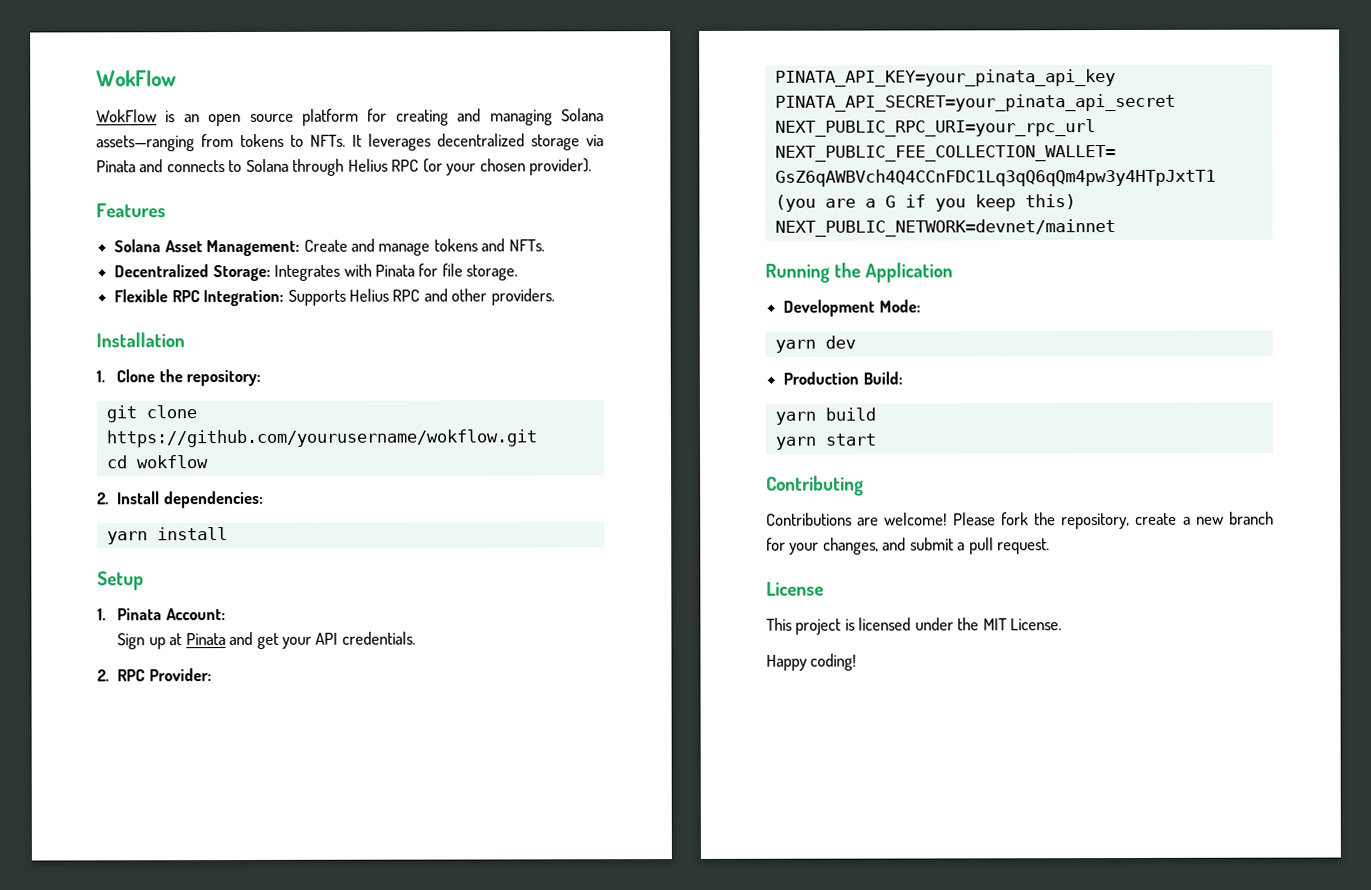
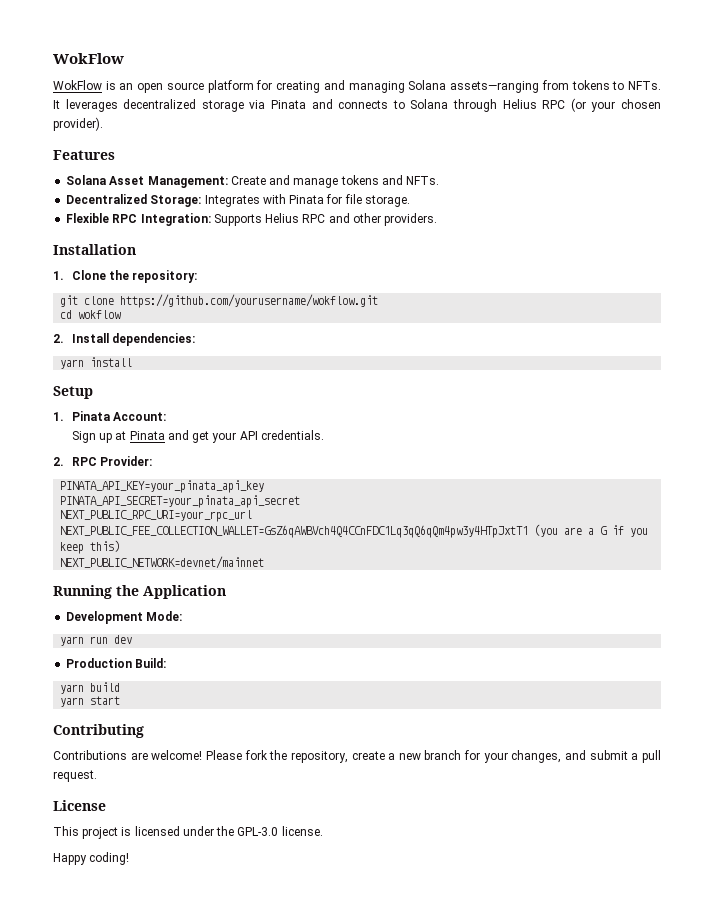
- yarn dev
+ yarn run dev
- This project is licensed under the MIT License.
+ This project is licensed under the GPL-3.0 license.

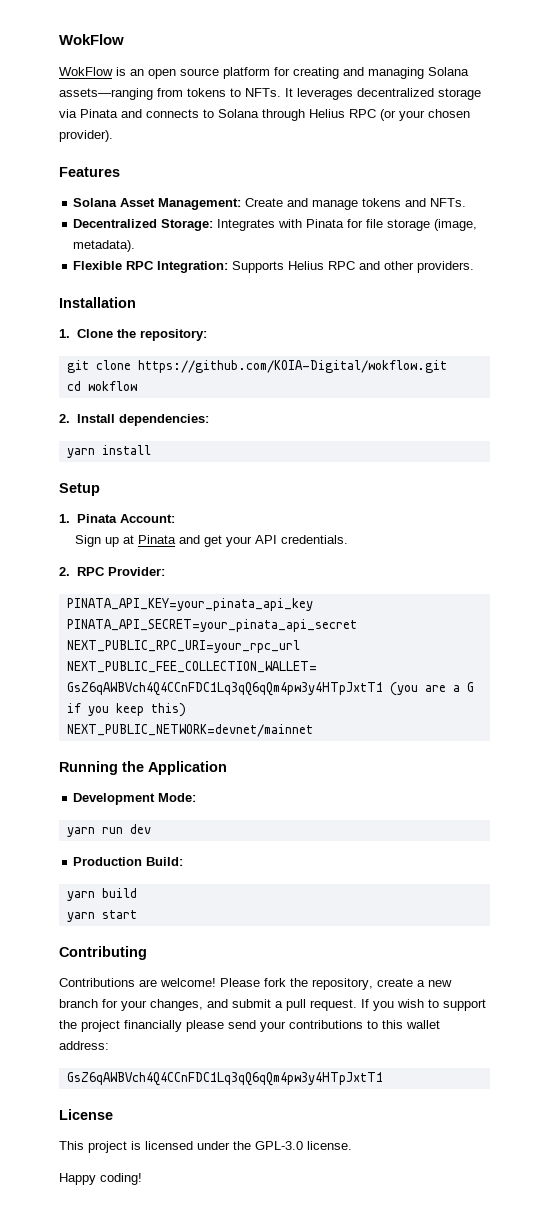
- Decentralized Storage: Integrates with Pinata for file storage.
+ Decentralized Storage: Integrates with Pinata for file storage (image, metadata).
- git clone https://github.com/yourusername/wokflow.git
+ git clone https://github.com/KOIA-Digital/wokflow.git
+ If you wish to support the project financially please send your contributions to this wallet address:
+ GsZ6qAWBVch4Q4CCnFDC1Lq3qQ6qQm4pw3y4HTpJxtT1

